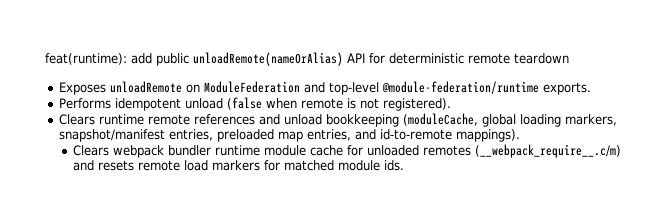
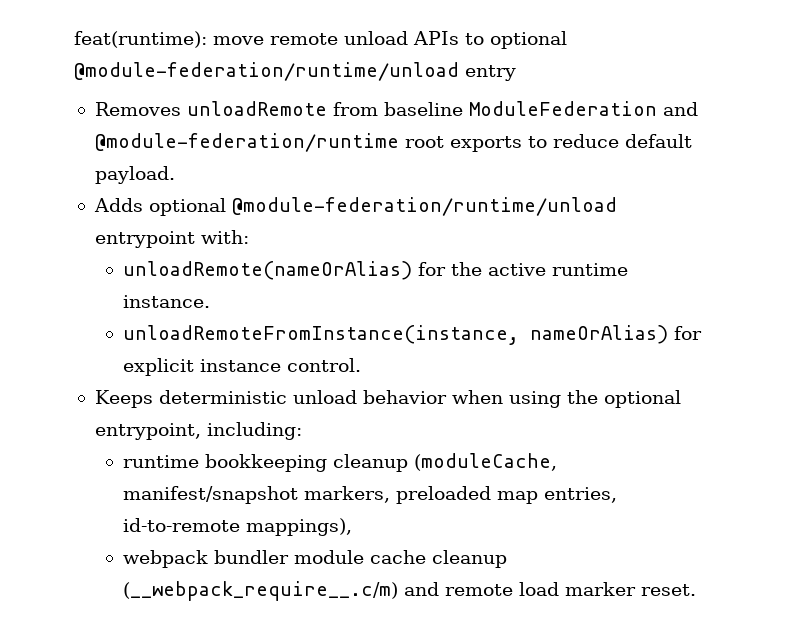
- feat(runtime): add public unloadRemote(nameOrAlias) API for deterministic remote teardown
- Exposes unloadRemote on ModuleFederation and top-level @module-federation/runtime exports.
- Performs idempotent unload (false when remote is not registered).
- Clears runtime remote references and unload bookkeeping (moduleCache, global loading markers, snapshot/manifest entries, preloaded map entries, and id-to-remote mappings).
- Clears webpack bundler runtime module cache for unloaded remotes (__webpack_require__.c/m) and resets remote load markers for matched module ids.
+ feat(runtime): move remote unload APIs to optional @module-federation/runtime/unload entry
+ Removes unloadRemote from baseline ModuleFederation and @module-federation/runtime root exports to reduce default payload.
+ Adds optional @module-federation/runtime/unload entrypoint with:
+ unloadRemote(nameOrAlias) for the active runtime instance.
+ unloadRemoteFromInstance(instance, nameOrAlias) for explicit instance control.
+ Keeps deterministic unload behavior when using the optional entrypoint, including:
+ runtime bookkeeping cleanup (moduleCache, manifest/snapshot markers, preloaded map entries, id-to-remote mappings),
+ webpack bundler module cache cleanup (__webpack_require__.c/m) and remote load marker reset.

